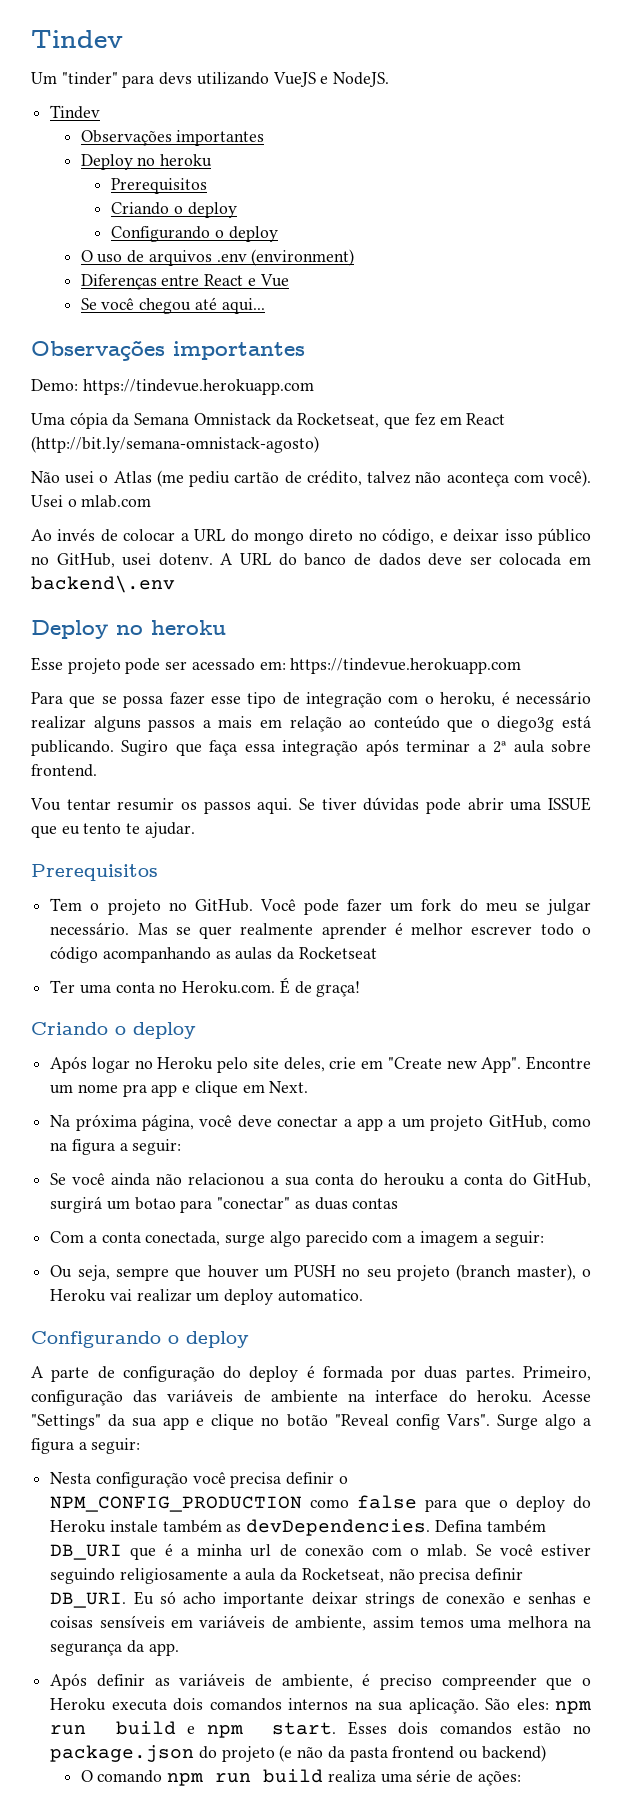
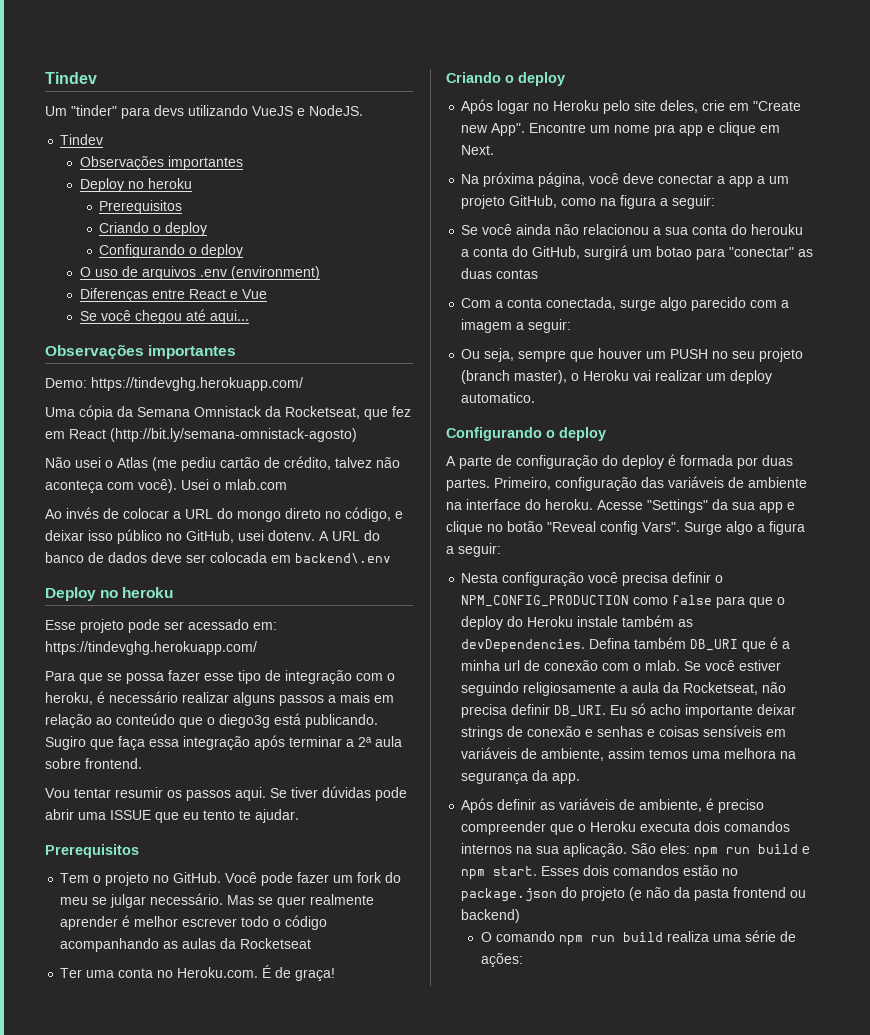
- Demo: https://tindevue.herokuapp.com
+ Demo: https://tindevghg.herokuapp.com/
- Esse projeto pode ser acessado em: https://tindevue.herokuapp.com
+ Esse projeto pode ser acessado em: https://tindevghg.herokuapp.com/

